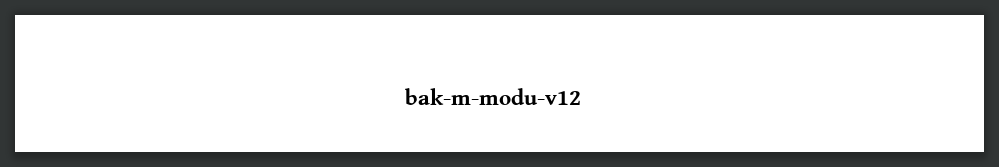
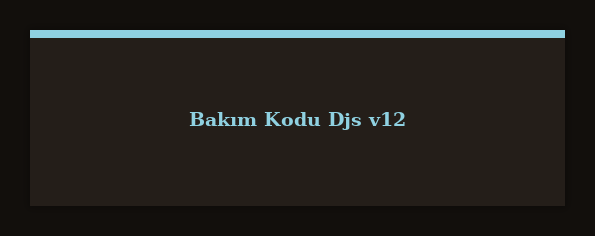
- bak-m-modu-v12
+ Bakım Kodu Djs v12

